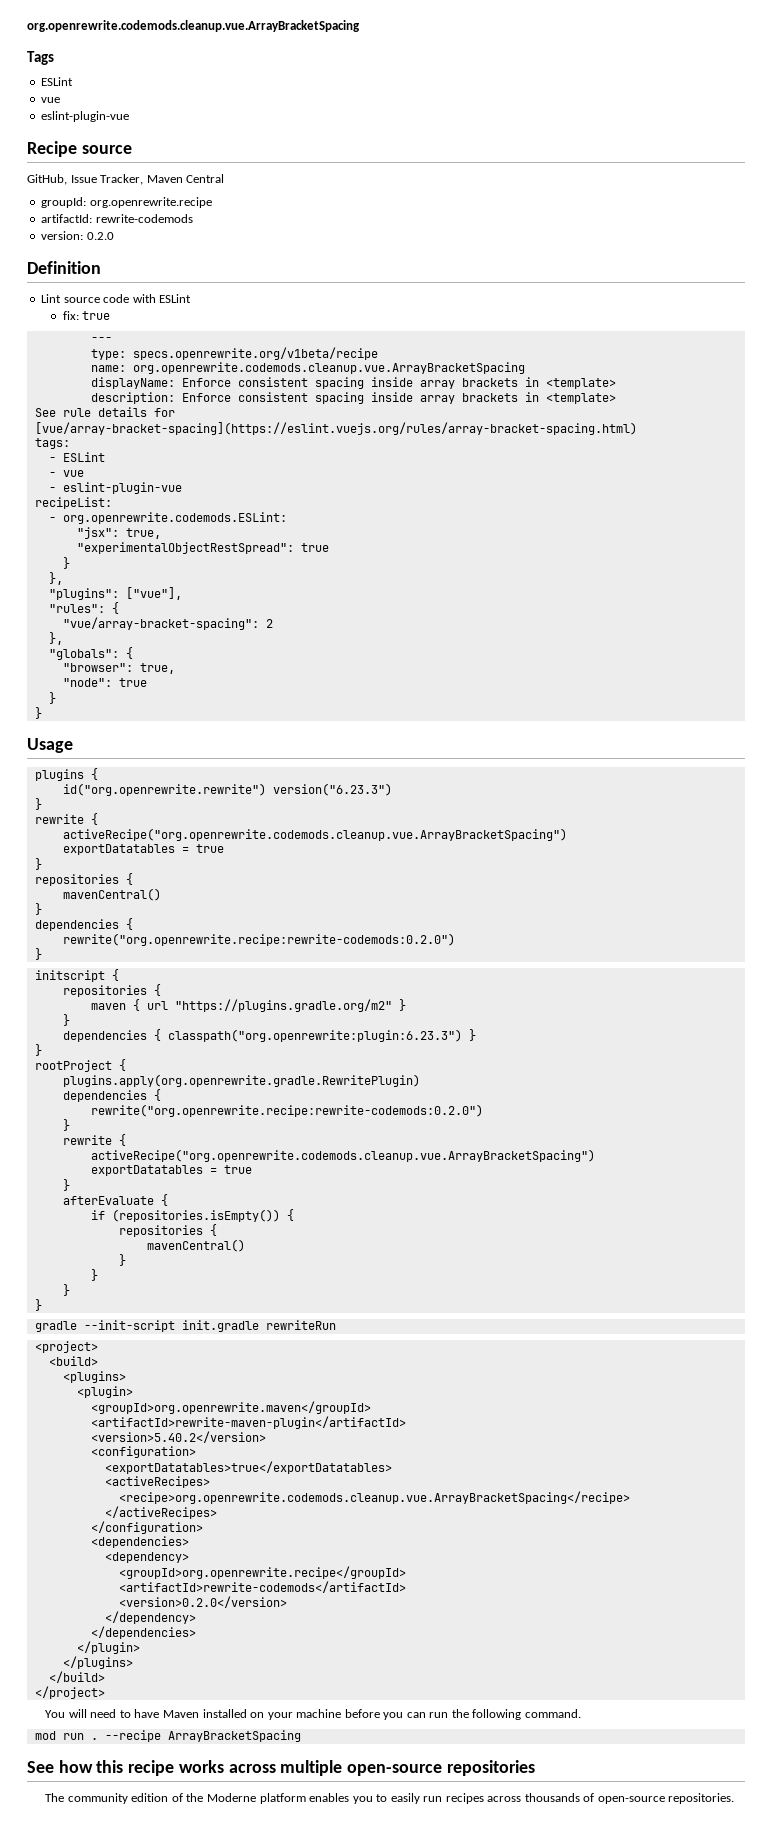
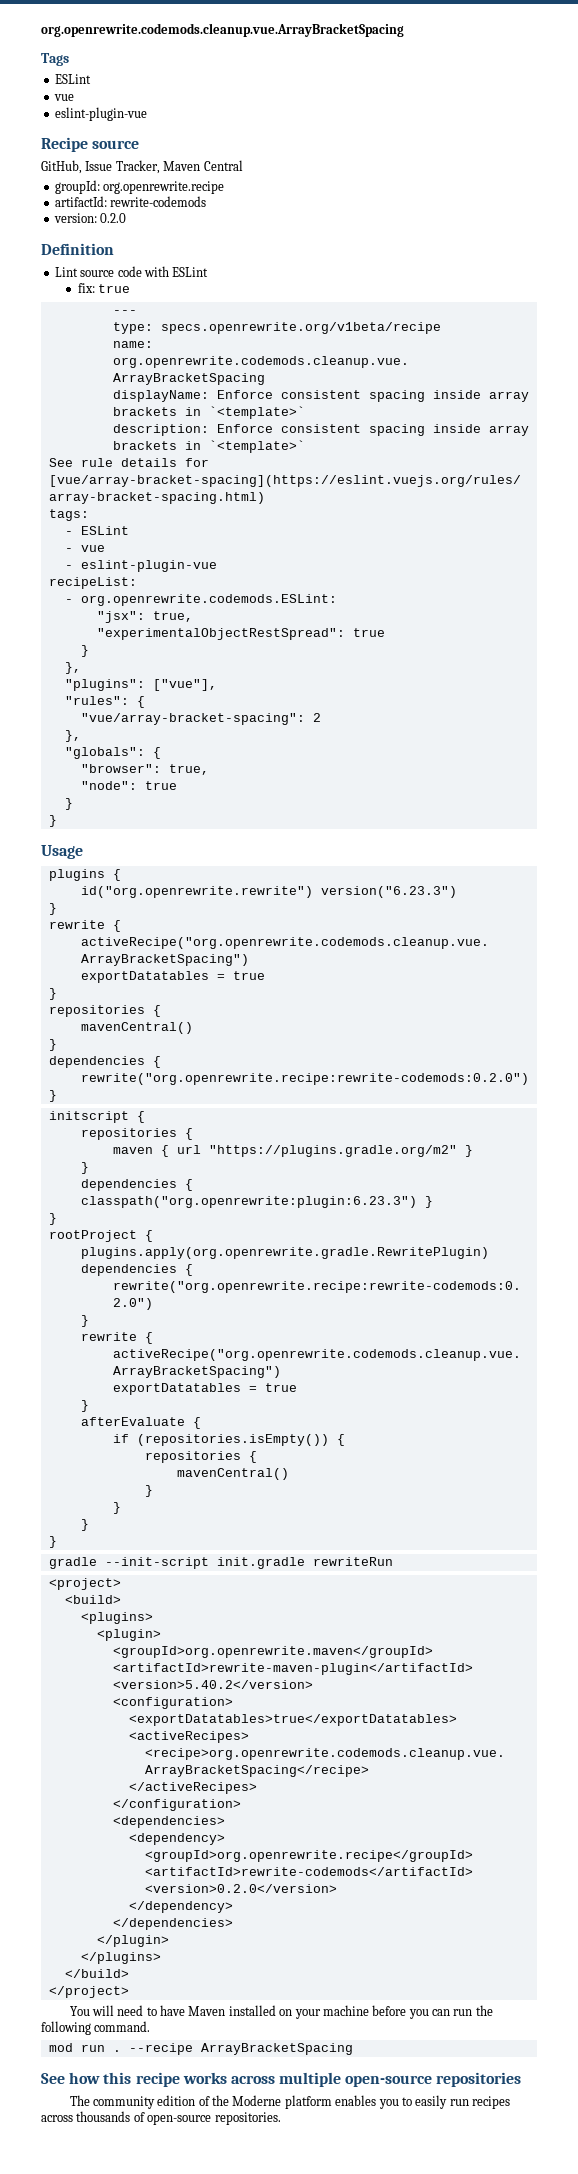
- displayName: Enforce consistent spacing inside array brackets in <template>
+ displayName: Enforce consistent spacing inside array brackets in `<template>`
- description: Enforce consistent spacing inside array brackets in <template>
+ description: Enforce consistent spacing inside array brackets in `<template>`

